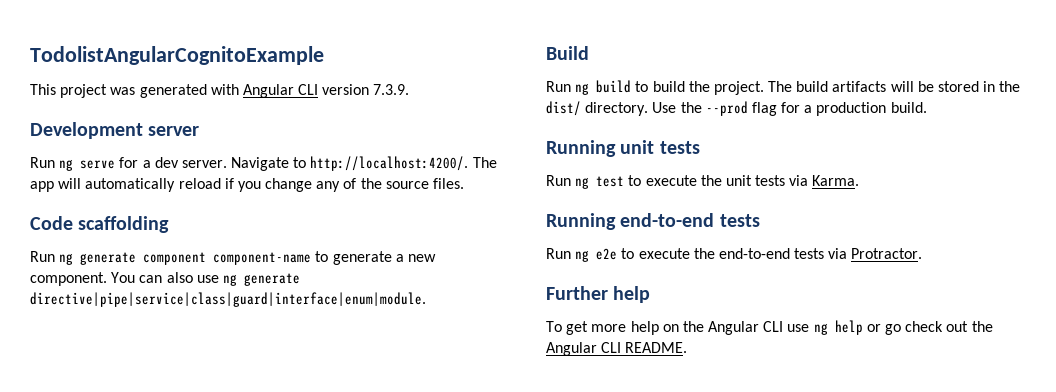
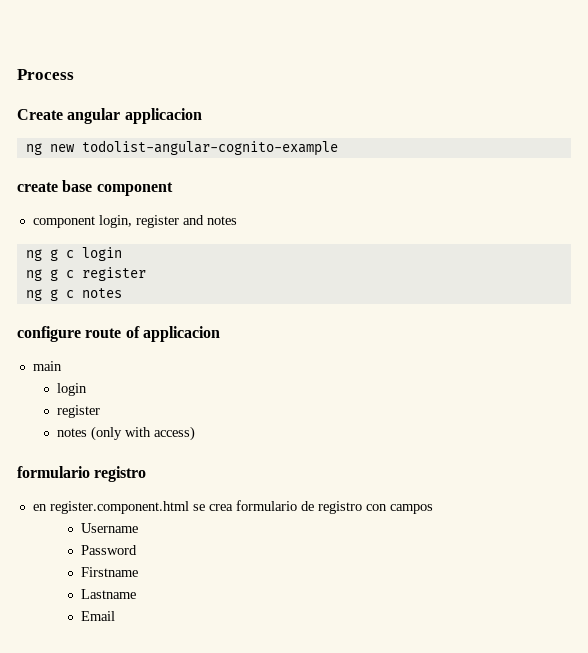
- TodolistAngularCognitoExample
- This project was generated with Angular CLI version 7.3.9.
- Development server
- Run ng serve for a dev server. Navigate to http://localhost:4200/. The app will automatically reload if you change any of the source files.
- Code scaffolding
- Run ng generate component component-name to generate a new component. You can also use ng generate directive|pipe|service|class|guard|interface|enum|module.
- Build
- Run ng build to build the project. The build artifacts will be stored in the dist/ directory. Use the --prod flag for a production build.
- Running unit tests
- Run ng test to execute the unit tests via Karma.
- Running end-to-end tests
- Run ng e2e to execute the end-to-end tests via Protractor.
- Further help
- To get more help on the Angular CLI use ng help or go check out the Angular CLI README.
+ Process
+ Create angular applicacion
+ ng new todolist-angular-cognito-example
+ create base component
+ component login, register and notes
+ ng g c login
+ ng g c register
+ ng g c notes
+ configure route of applicacion
+ main
+ login
+ register
+ notes (only with access)
+ formulario registro
+ en register.component.html se crea formulario de registro con campos
+ Username
+ Password
+ Firstname
+ Lastname
+ Email

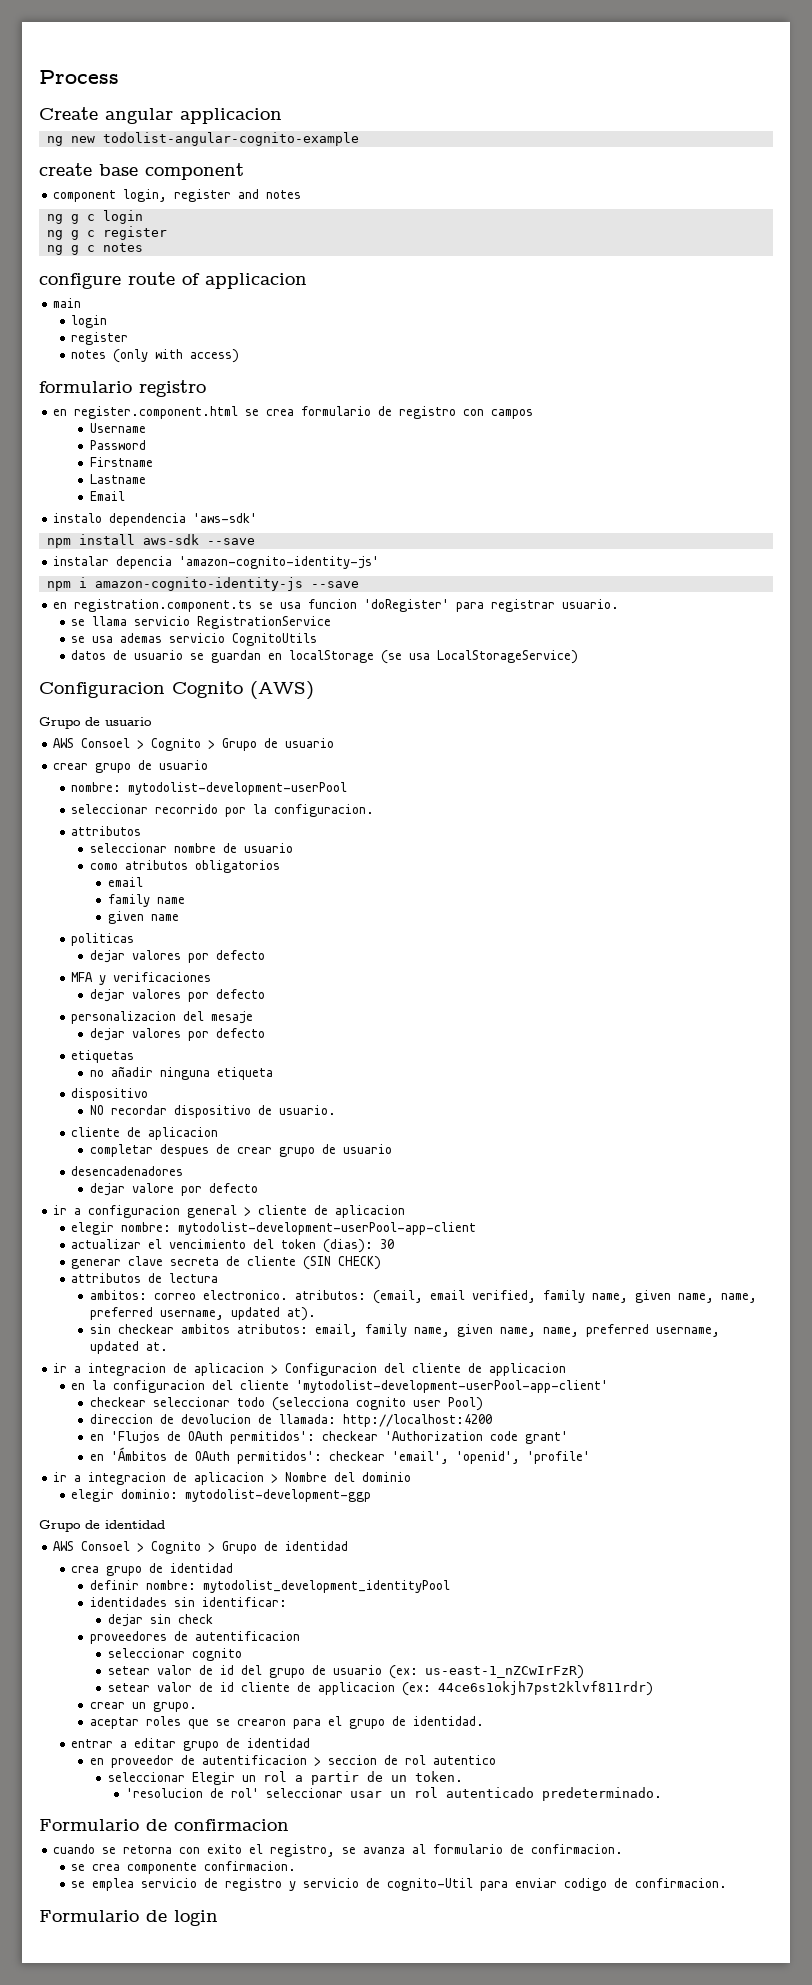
+ instalo dependencia 'aws-sdk'
+ npm install aws-sdk --save
+ instalar depencia 'amazon-cognito-identity-js'
+ npm i amazon-cognito-identity-js --save
+ en registration.component.ts se usa funcion 'doRegister' para registrar usuario.
+ se llama servicio RegistrationService
+ se usa ademas servicio CognitoUtils
+ datos de usuario se guardan en localStorage (se usa LocalStorageService)
+ Configuracion Cognito (AWS)
+ Grupo de usuario
+ AWS Consoel > Cognito > Grupo de usuario
+ crear grupo de usuario
+ nombre: mytodolist-development-userPool
+ seleccionar recorrido por la configuracion.
+ attributos
+ seleccionar nombre de usuario
+ como atributos obligatorios
+ email
+ family name
+ given name
+ politicas
+ dejar valores por defecto
+ MFA y verificaciones
+ dejar valores por defecto
+ personalizacion del mesaje
+ dejar valores por defecto
+ etiquetas
+ no añadir ninguna etiqueta
+ dispositivo
+ NO recordar dispositivo de usuario.
+ cliente de aplicacion
+ completar despues de crear grupo de usuario
+ desencadenadores
+ dejar valore por defecto
+ ir a configuracion general > cliente de aplicacion
+ elegir nombre: mytodolist-development-userPool-app-client
+ actualizar el vencimiento del token (dias): 30
+ generar clave secreta de cliente (SIN CHECK)
+ attributos de lectura
+ ambitos: correo electronico. atributos: (email, email verified, family name, given name, name, preferred username, updated at).
+ sin checkear ambitos atributos: email, family name, given name, name, preferred username, updated at.
+ ir a integracion de aplicacion > Configuracion del cliente de applicacion
+ en la configuracion del cliente 'mytodolist-development-userPool-app-client'
+ checkear seleccionar todo (selecciona cognito user Pool)
+ direccion de devolucion de llamada: http://localhost:4200
+ en 'Flujos de OAuth permitidos': checkear 'Authorization code grant'
+ en 'Ámbitos de OAuth permitidos': checkear 'email', 'openid', 'profile'
+ ir a integracion de aplicacion > Nombre del dominio
+ elegir dominio: mytodolist-development-ggp
+ Grupo de identidad
+ AWS Consoel > Cognito > Grupo de identidad
+ crea grupo de identidad
+ definir nombre: mytodolist_development_identityPool
+ identidades sin identificar:
+ dejar sin check
+ proveedores de autentificacion
+ seleccionar cognito
+ setear valor de id del grupo de usuario (ex: us-east-1_nZCwIrFzR)
+ setear valor de id cliente de applicacion (ex: 44ce6s1okjh7pst2klvf811rdr)
+ crear un grupo.
+ aceptar roles que se crearon para el grupo de identidad.
+ entrar a editar grupo de identidad
+ en proveedor de autentificacion > seccion de rol autentico
+ seleccionar Elegir un rol a partir de un token.
+ 'resolucion de rol' seleccionar usar un rol autenticado predeterminado.
+ Formulario de confirmacion
+ cuando se retorna con exito el registro, se avanza al formulario de confirmacion.
+ se crea componente confirmacion.
+ se emplea servicio de registro y servicio de cognito-Util para enviar codigo de confirmacion.
+ Formulario de login

